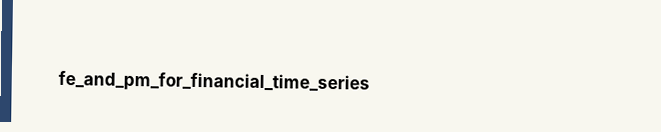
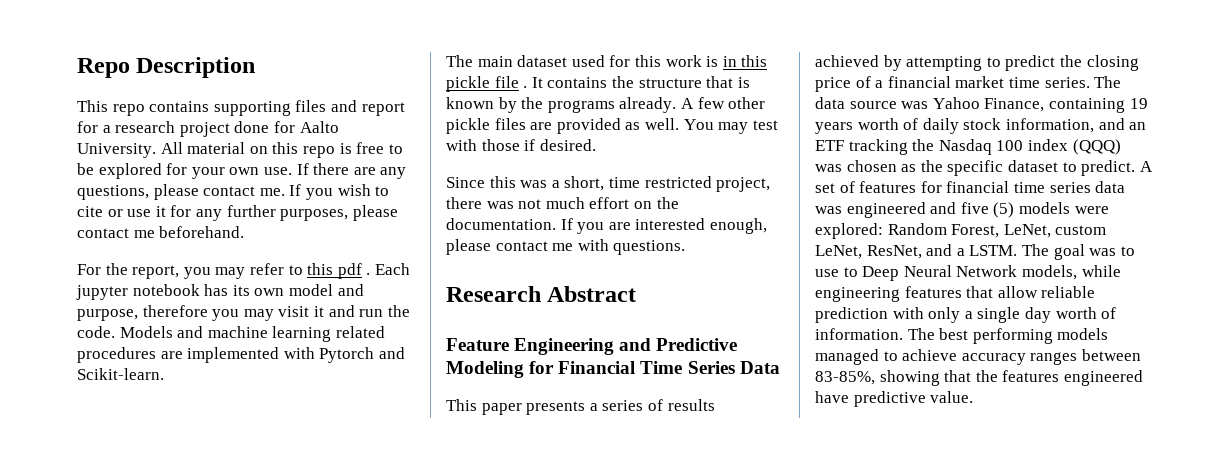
- fe_and_pm_for_financial_time_series
+ Repo Description
+ This repo contains supporting files and report for a research project done for Aalto University. All material on this repo is free to be explored for your own use. If there are any questions, please contact me. If you wish to cite or use it for any further purposes, please contact me beforehand.
+ For the report, you may refer to this pdf . Each jupyter notebook has its own model and purpose, therefore you may visit it and run the code. Models and machine learning related procedures are implemented with Pytorch and Scikit-learn.
+ The main dataset used for this work is in this pickle file . It contains the structure that is known by the programs already. A few other pickle files are provided as well. You may test with those if desired.
+ Since this was a short, time restricted project, there was not much effort on the documentation. If you are interested enough, please contact me with questions.
+ Research Abstract
+ Feature Engineering and Predictive Modeling for Financial Time Series Data
+ This paper presents a series of results achieved by attempting to predict the closing price of a financial market time series. The data source was Yahoo Finance, containing 19 years worth of daily stock information, and an ETF tracking the Nasdaq 100 index (QQQ) was chosen as the specific dataset to predict. A set of features for financial time series data was engineered and five (5) models were explored: Random Forest, LeNet, custom LeNet, ResNet, and a LSTM. The goal was to use to Deep Neural Network models, while engineering features that allow reliable prediction with only a single day worth of information. The best performing models managed to achieve accuracy ranges between 83-85%, showing that the features engineered have predictive value.

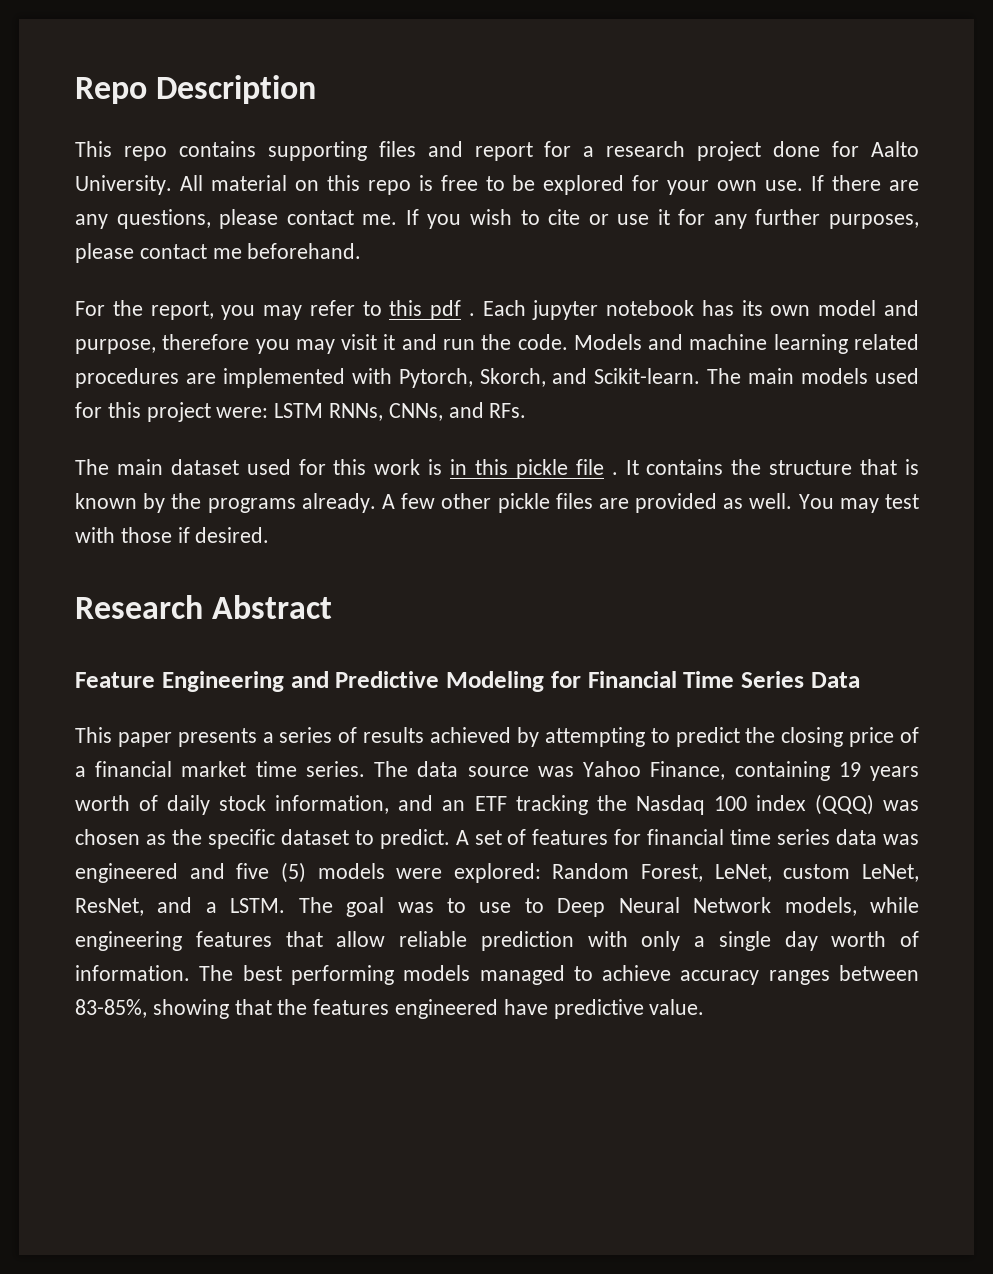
- Models and machine learning related procedures are implemented with Pytorch and Scikit-learn.
+ Models and machine learning related procedures are implemented with Pytorch, Skorch, and Scikit-learn. The main models used for this project were: LSTM RNNs, CNNs, and RFs.
- Since this was a short, time restricted project, there was not much effort on the documentation. If you are interested enough, please contact me with questions.

